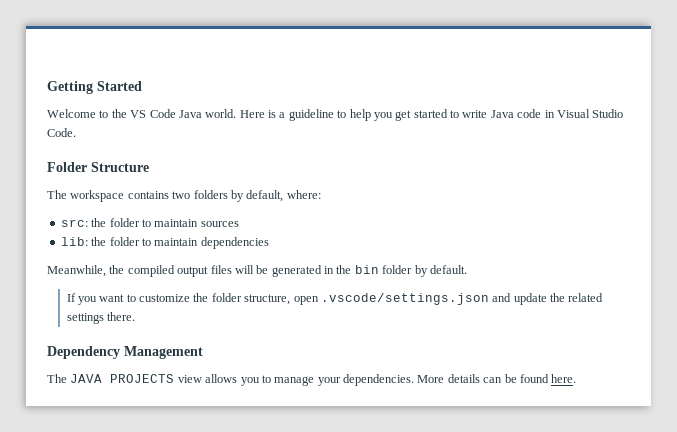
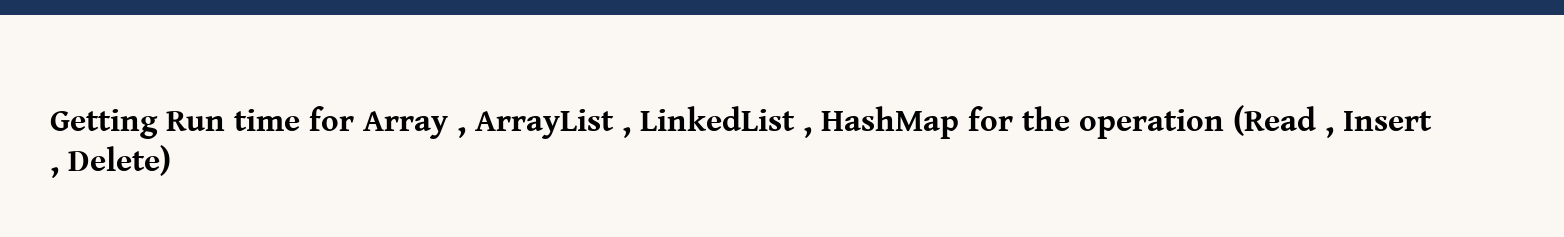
- Getting Started
- Welcome to the VS Code Java world. Here is a guideline to help you get started to write Java code in Visual Studio Code.
- Folder Structure
- The workspace contains two folders by default, where:
- src: the folder to maintain sources
- lib: the folder to maintain dependencies
- Meanwhile, the compiled output files will be generated in the bin folder by default.
- If you want to customize the folder structure, open .vscode/settings.json and update the related settings there.
- Dependency Management
- The JAVA PROJECTS view allows you to manage your dependencies. More details can be found here.
+ Getting Run time for Array , ArrayList , LinkedList , HashMap for the operation (Read , Insert , Delete)

